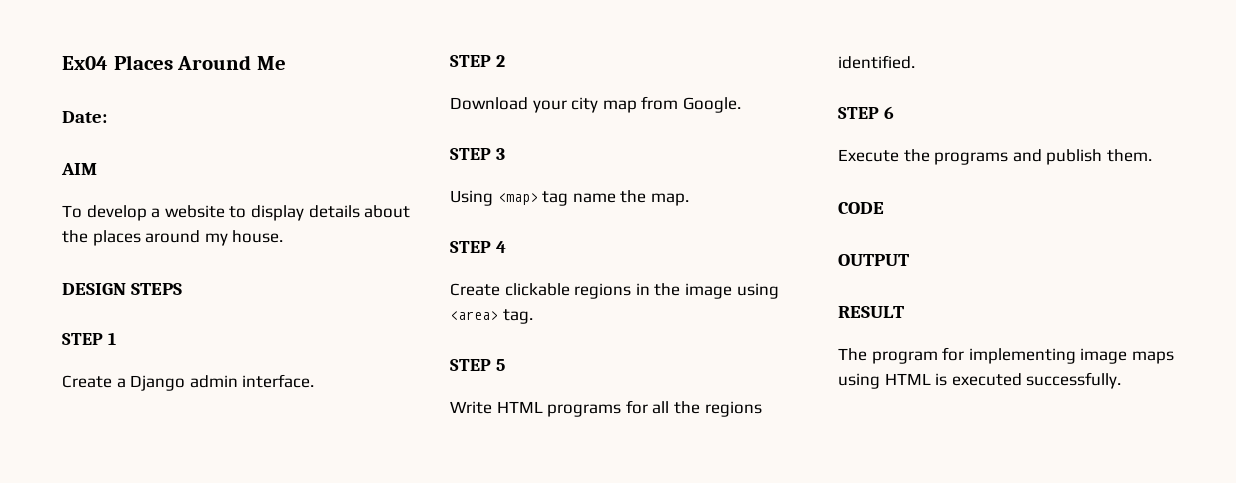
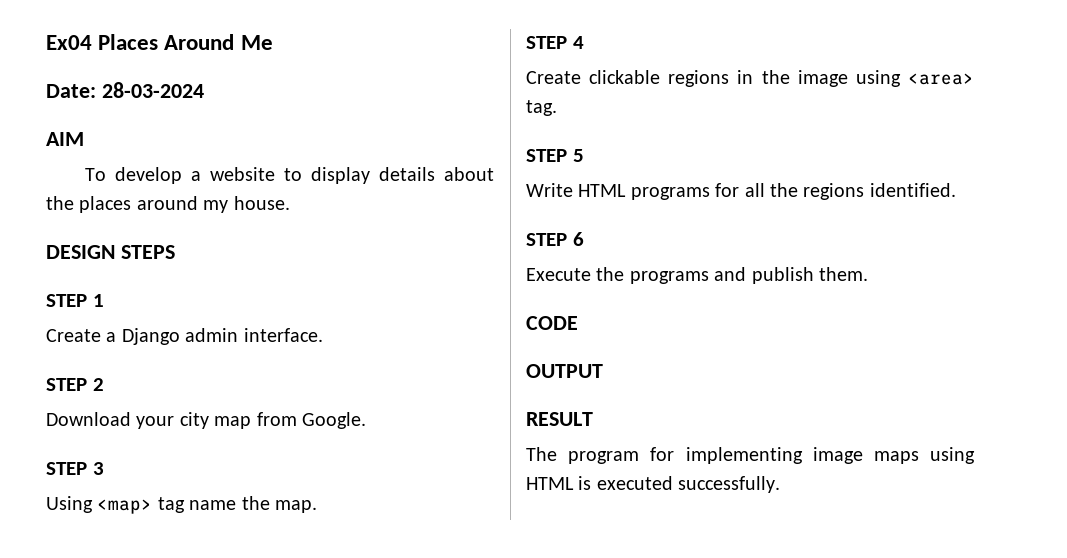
- Date:
+ Date: 28-03-2024

